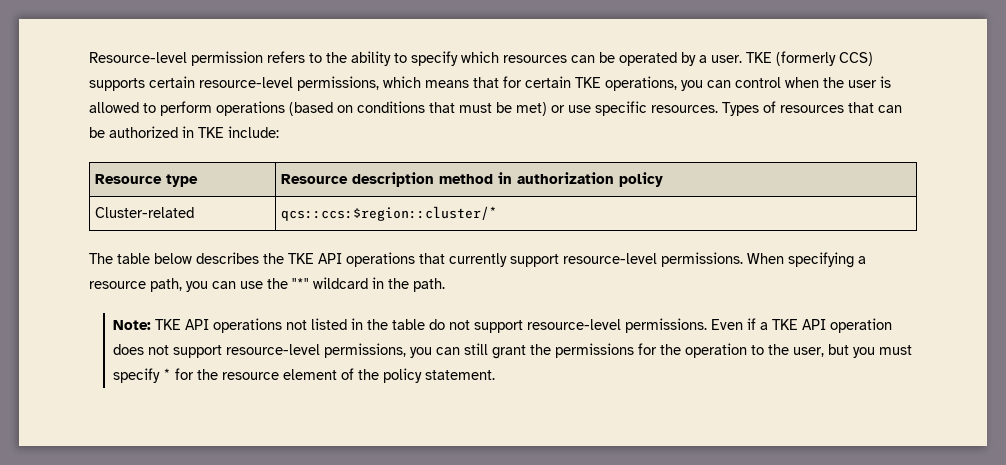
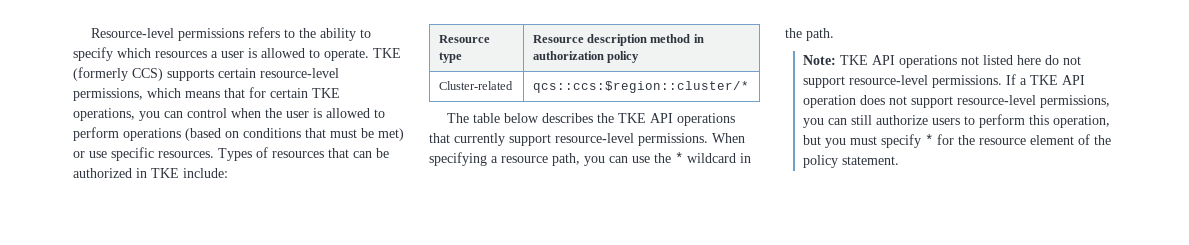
- Resource-level permission refers to the ability to specify which resources can be operated by a user.
+ Resource-level permissions refers to the ability to specify which resources a user is allowed to operate.
- When specifying a resource path, you can use the "*" wildcard in the path.
+ When specifying a resource path, you can use the * wildcard in the path.
- Note: TKE API operations not listed in the table do not support resource-level permissions.
+ Note: TKE API operations not listed here do not support resource-level permissions.
- Even if a TKE API operation does not support resource-level permissions, you can still grant the permissions for the operation to the user, but you must specify * for the resource element of the policy statement.
+ If a TKE API operation does not support resource-level permissions, you can still authorize users to perform this operation, but you must specify * for the resource element of the policy statement.

